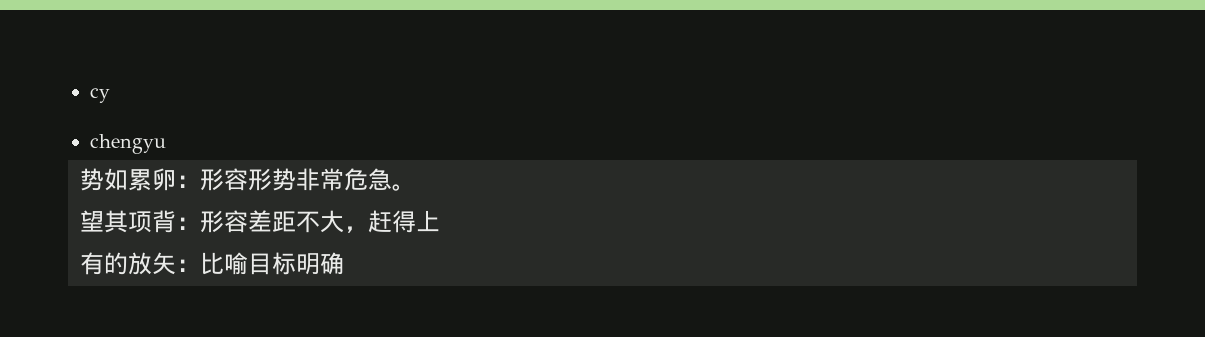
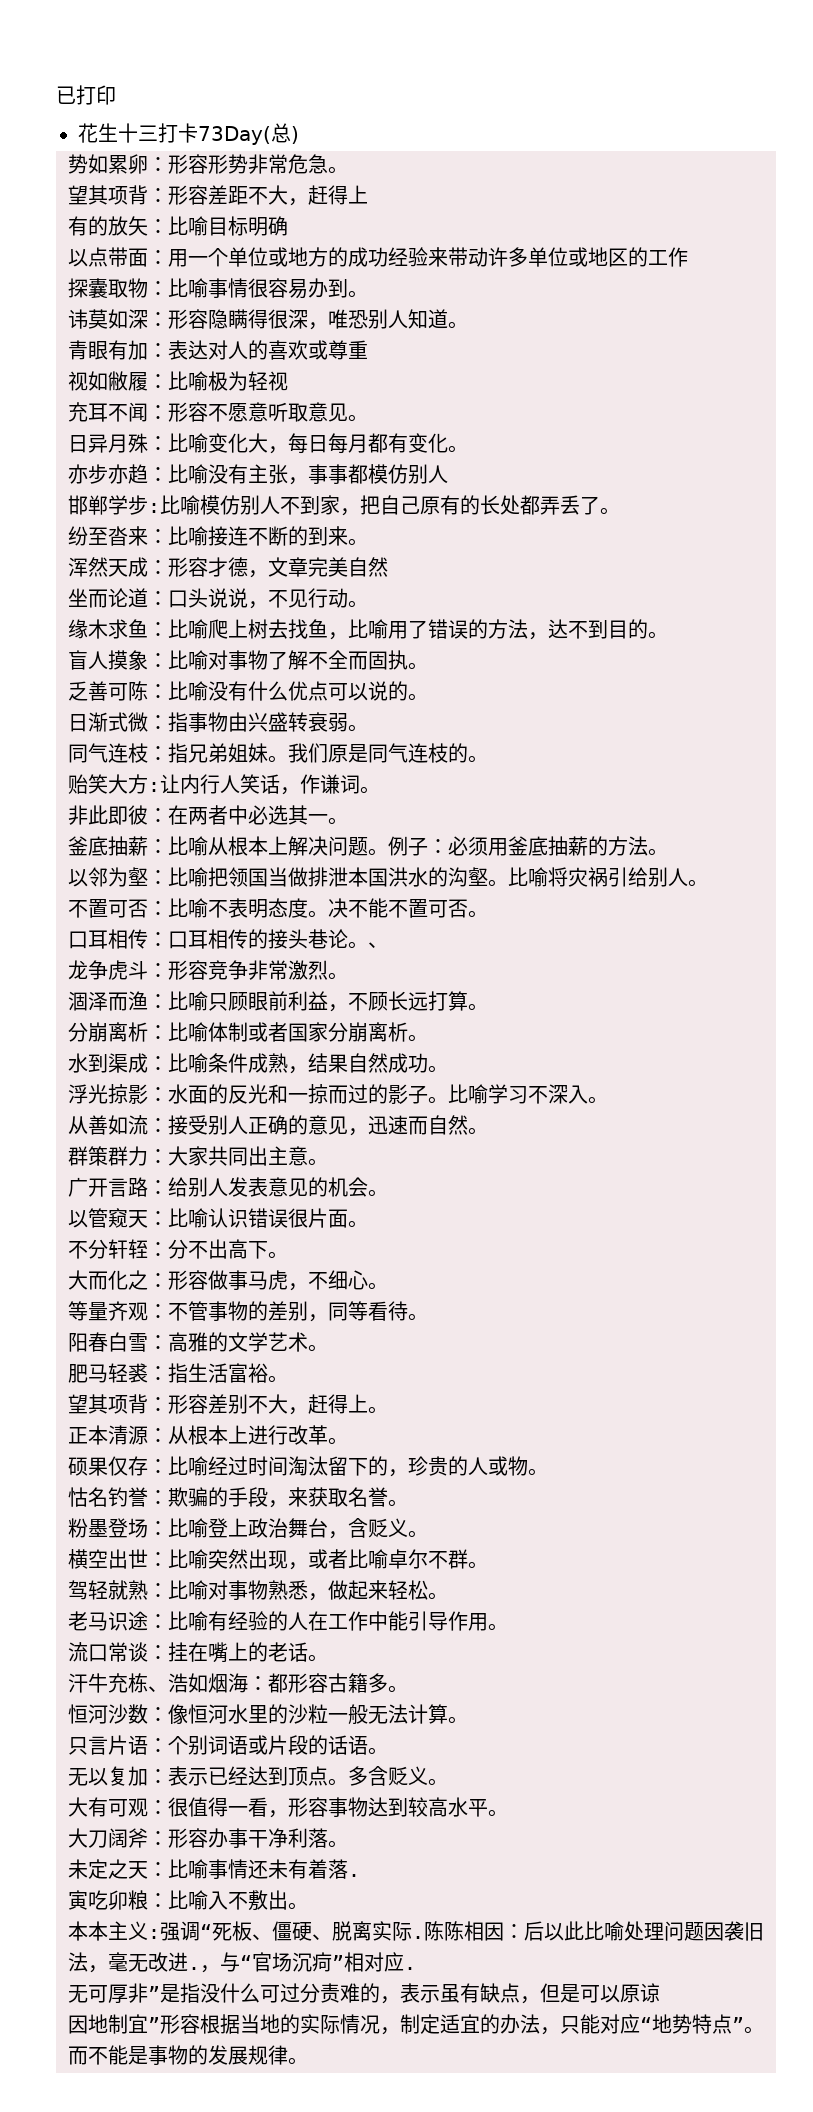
- cy
- chengyu
+ 已打印
+ 花生十三打卡73Day(总)
+ 以点带面：用一个单位或地方的成功经验来带动许多单位或地区的工作
+ 探囊取物：比喻事情很容易办到。
+ 讳莫如深：形容隐瞒得很深，唯恐别人知道。
+ 青眼有加：表达对人的喜欢或尊重
+ 视如敝履：比喻极为轻视
+ 充耳不闻：形容不愿意听取意见。
+ 日异月殊：比喻变化大，每日每月都有变化。
+ 亦步亦趋：比喻没有主张，事事都模仿别人
+ 邯郸学步:比喻模仿别人不到家，把自己原有的长处都弄丢了。
+ 纷至沓来：比喻接连不断的到来。
+ 浑然天成：形容才德，文章完美自然
+ 坐而论道：口头说说，不见行动。
+ 缘木求鱼：比喻爬上树去找鱼，比喻用了错误的方法，达不到目的。
+ 盲人摸象：比喻对事物了解不全而固执。
+ 乏善可陈：比喻没有什么优点可以说的。
+ 日渐式微：指事物由兴盛转衰弱。
+ 同气连枝：指兄弟姐妹。我们原是同气连枝的。
+ 贻笑大方:让内行人笑话，作谦词。
+ 非此即彼：在两者中必选其一。
+ 釜底抽薪：比喻从根本上解决问题。例子：必须用釜底抽薪的方法。
+ 以邻为壑：比喻把领国当做排泄本国洪水的沟壑。比喻将灾祸引给别人。
+ 不置可否：比喻不表明态度。决不能不置可否。
+ 口耳相传：口耳相传的接头巷论。、
+ 龙争虎斗：形容竞争非常激烈。
+ 涸泽而渔：比喻只顾眼前利益，不顾长远打算。
+ 分崩离析：比喻体制或者国家分崩离析。
+ 水到渠成：比喻条件成熟，结果自然成功。
+ 浮光掠影：水面的反光和一掠而过的影子。比喻学习不深入。
+ 从善如流：接受别人正确的意见，迅速而自然。
+ 群策群力：大家共同出主意。
+ 广开言路：给别人发表意见的机会。
+ 以管窥天：比喻认识错误很片面。
+ 不分轩轾：分不出高下。
+ 大而化之：形容做事马虎，不细心。
+ 等量齐观：不管事物的差别，同等看待。
+ 阳春白雪：高雅的文学艺术。
+ 肥马轻裘：指生活富裕。
+ 望其项背：形容差别不大，赶得上。
+ 正本清源：从根本上进行改革。
+ 硕果仅存：比喻经过时间淘汰留下的，珍贵的人或物。
+ 怙名钓誉：欺骗的手段，来获取名誉。
+ 粉墨登场：比喻登上政治舞台，含贬义。
+ 横空出世：比喻突然出现，或者比喻卓尔不群。
+ 驾轻就熟：比喻对事物熟悉，做起来轻松。
+ 老马识途：比喻有经验的人在工作中能引导作用。
+ 流口常谈：挂在嘴上的老话。
+ 汗牛充栋、浩如烟海：都形容古籍多。
+ 恒河沙数：像恒河水里的沙粒一般无法计算。
+ 只言片语：个别词语或片段的话语。
+ 无以复加：表示已经达到顶点。多含贬义。
+ 大有可观：很值得一看，形容事物达到较高水平。
+ 大刀阔斧：形容办事干净利落。
+ 未定之天：比喻事情还未有着落.
+ 寅吃卯粮：比喻入不敷出。
+ 本本主义:强调“死板、僵硬、脱离实际.陈陈相因：后以此比喻处理问题因袭旧法，毫无改进.，与“官场沉疴”相对应.
+ 无可厚非”是指没什么可过分责难的，表示虽有缺点，但是可以原谅
+ 因地制宜”形容根据当地的实际情况，制定适宜的办法，只能对应“地势特点”。而不能是事物的发展规律。

